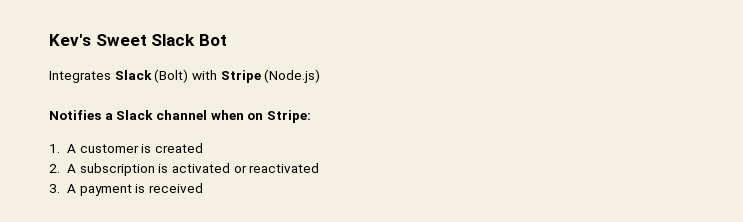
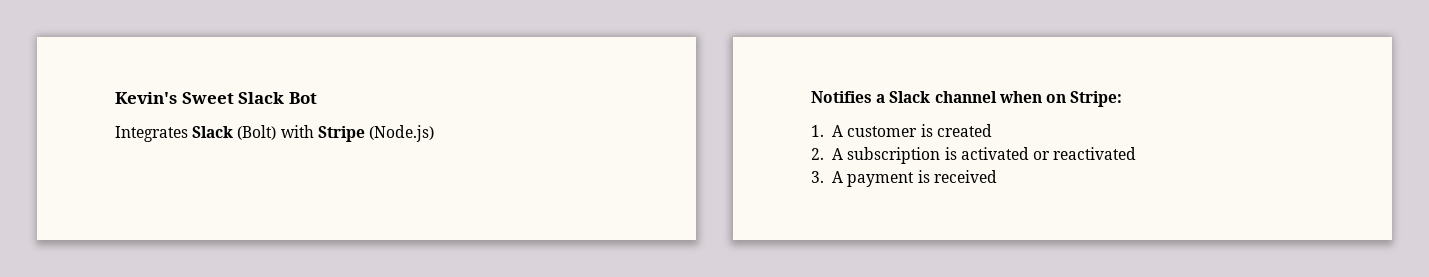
- Kev's Sweet Slack Bot
+ Kevin's Sweet Slack Bot

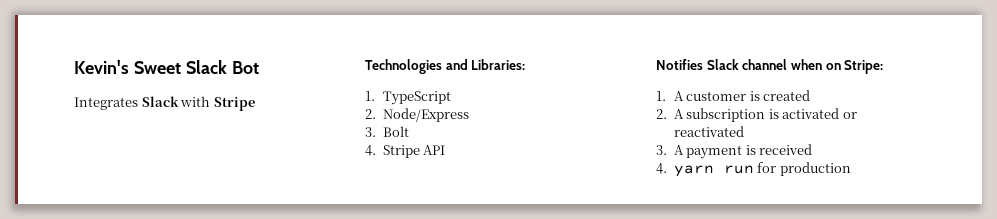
- Integrates Slack (Bolt) with Stripe (Node.js)
+ Integrates Slack with Stripe
+ Technologies and Libraries:
+ 1. TypeScript
+ 2. Node/Express
+ 3. Bolt
+ 4. Stripe API
- Notifies a Slack channel when on Stripe:
+ Notifies Slack channel when on Stripe:
+ 4. yarn run for production

